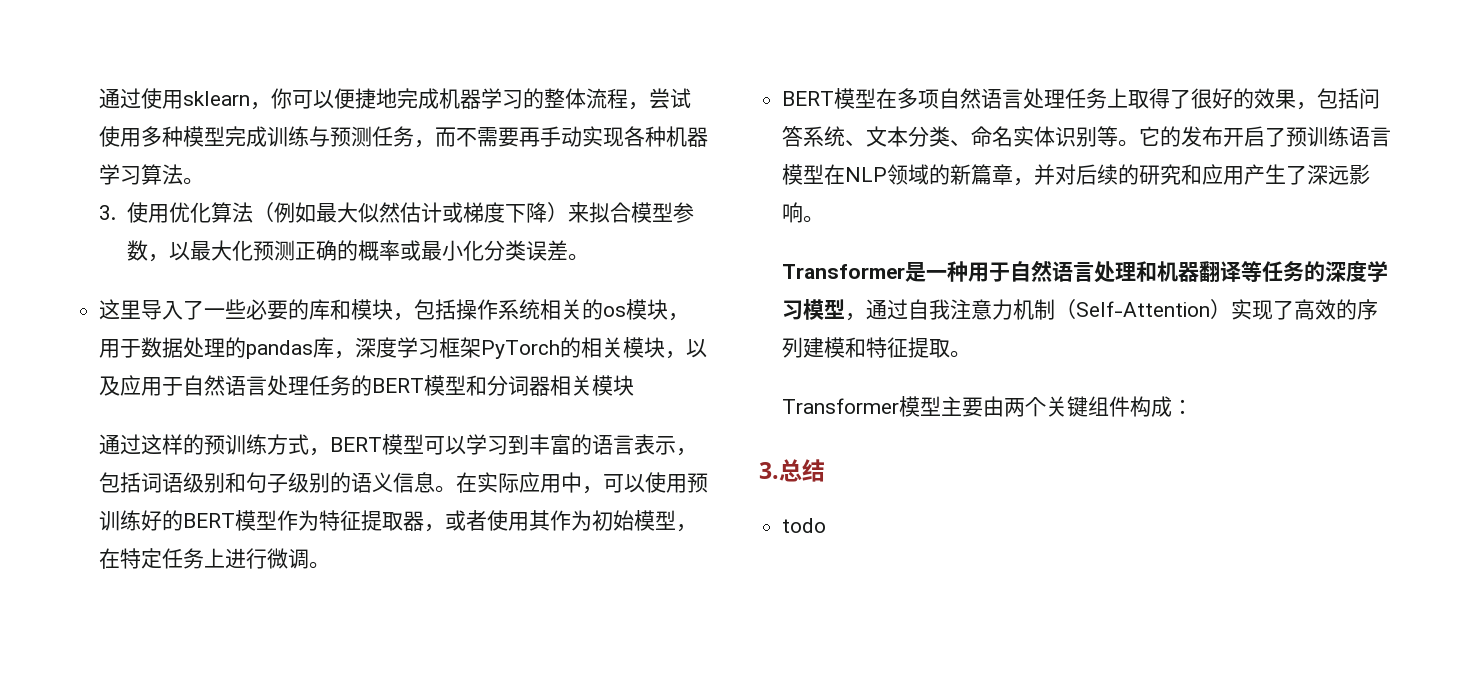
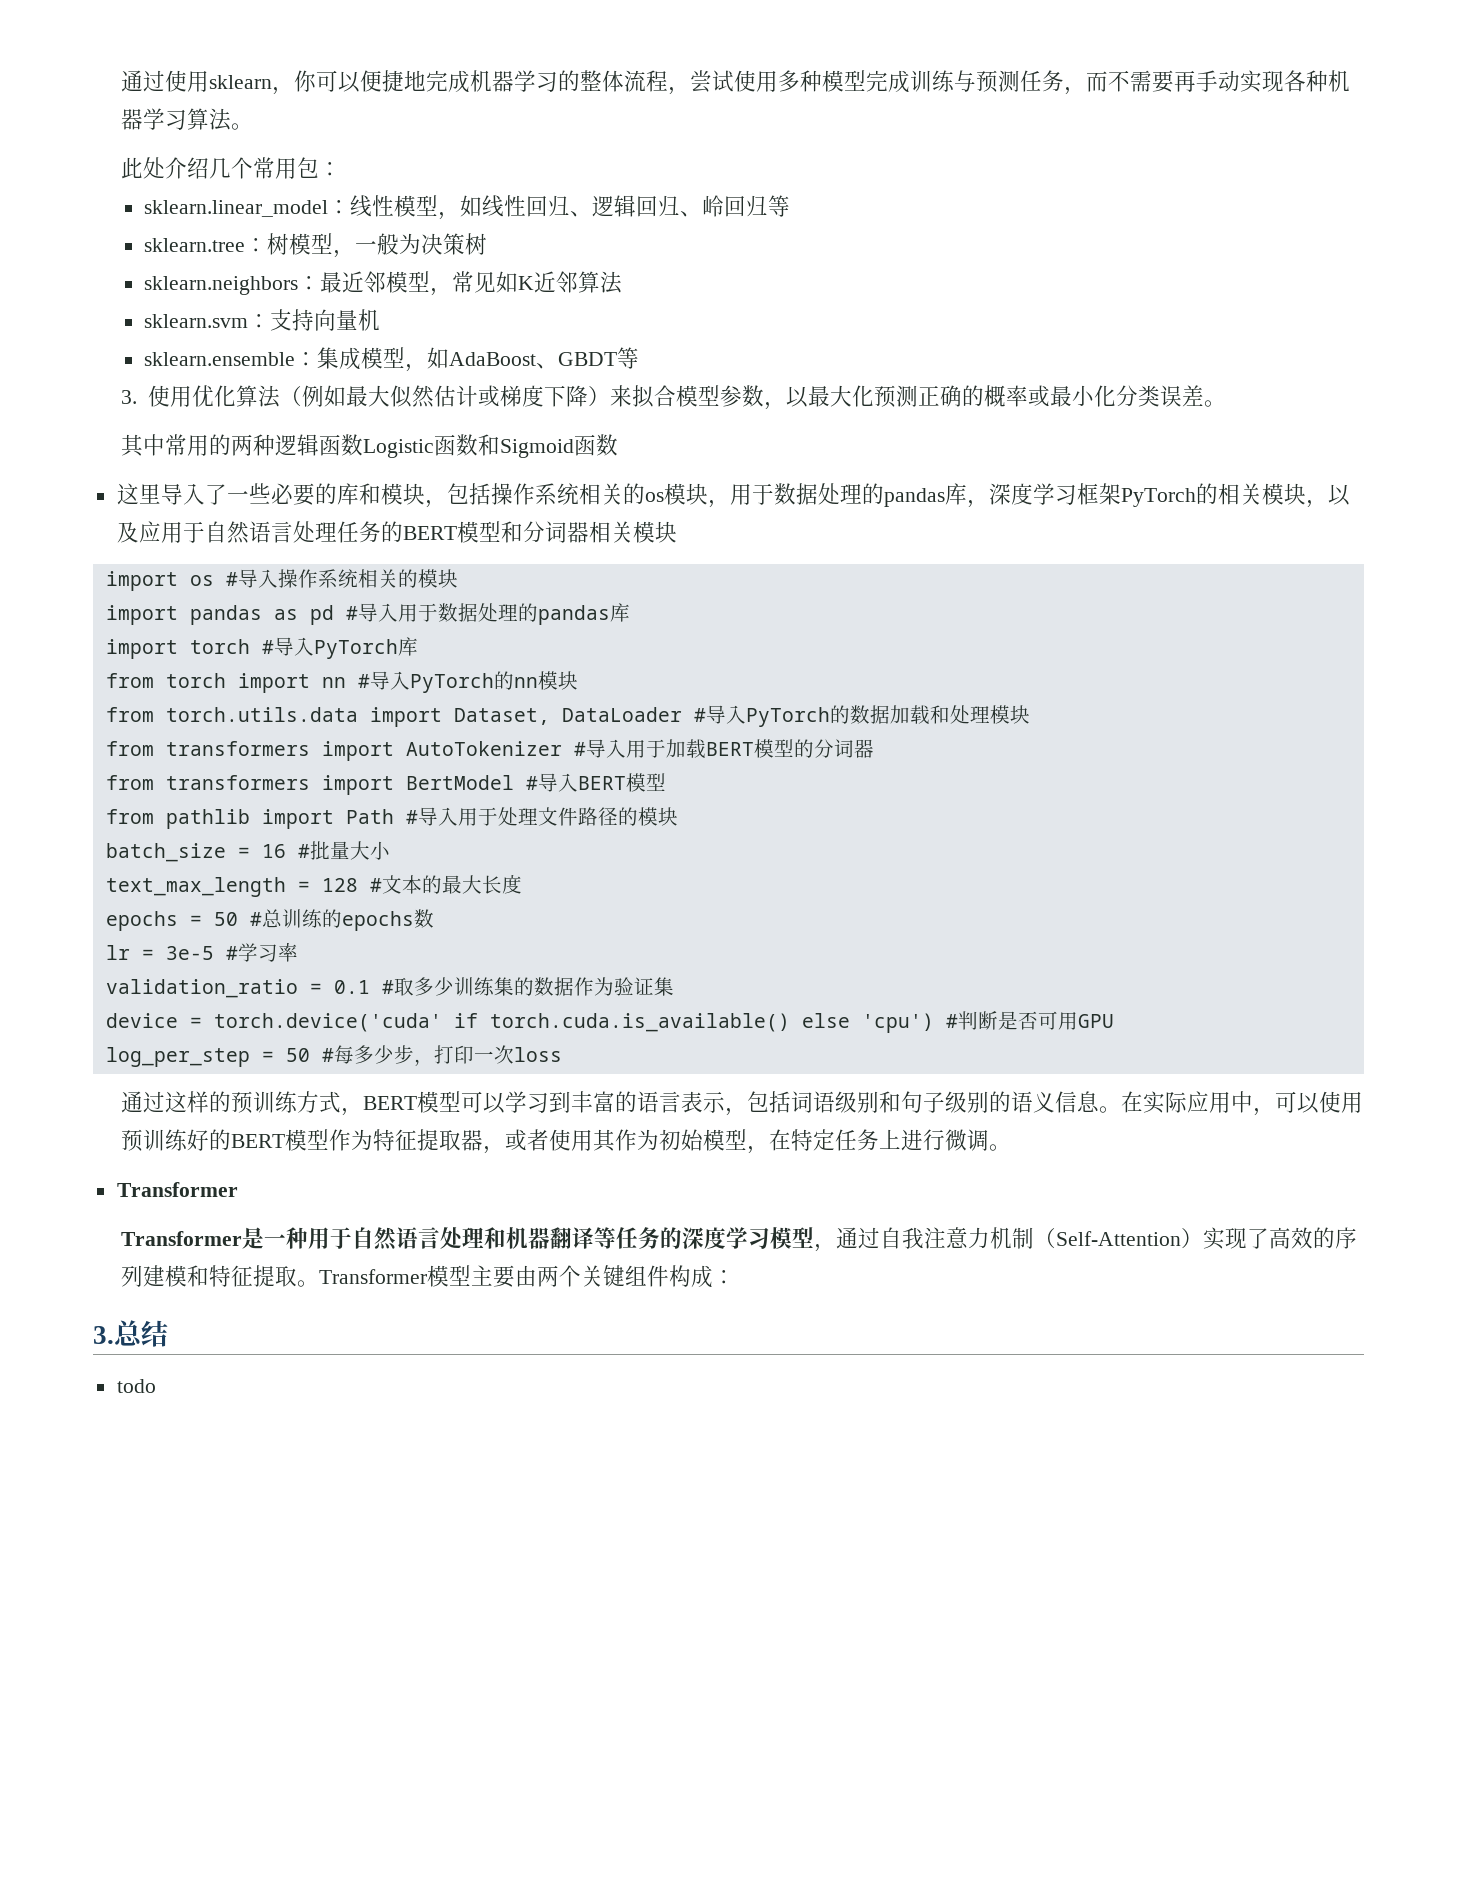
+ 此处介绍几个常用包：
+ sklearn.linear_model：线性模型，如线性回归、逻辑回归、岭回归等
+ sklearn.tree：树模型，一般为决策树
+ sklearn.neighbors：最近邻模型，常见如K近邻算法
+ sklearn.svm：支持向量机
+ sklearn.ensemble：集成模型，如AdaBoost、GBDT等
+ 其中常用的两种逻辑函数Logistic函数和Sigmoid函数
+ import os #导入操作系统相关的模块
+ import pandas as pd #导入用于数据处理的pandas库
+ import torch #导入PyTorch库
+ from torch import nn #导入PyTorch的nn模块
+ from torch.utils.data import Dataset, DataLoader #导入PyTorch的数据加载和处理模块
+ from transformers import AutoTokenizer #导入用于加载BERT模型的分词器
+ from transformers import BertModel #导入BERT模型
+ from pathlib import Path #导入用于处理文件路径的模块
+ batch_size = 16 #批量大小
+ text_max_length = 128 #文本的最大长度
+ epochs = 50 #总训练的epochs数
+ lr = 3e-5 #学习率
+ validation_ratio = 0.1 #取多少训练集的数据作为验证集
+ device = torch.device('cuda' if torch.cuda.is_available() else 'cpu') #判断是否可用GPU
+ log_per_step = 50 #每多少步，打印一次loss
  在实际应用中，可以使用预训练好的BERT模型作为特征提取器，或者使用其作为初始模型，在特定任务上进行微调。
- BERT模型在多项自然语言处理任务上取得了很好的效果，包括问答系统、文本分类、命名实体识别等。它的发布开启了预训练语言模型在NLP领域的新篇章，并对后续的研究和应用产生了深远影响。
+ Transformer
- Transformer是一种用于自然语言处理和机器翻译等任务的深度学习模型，通过自我注意力机制（Self-Attention）实现了高效的序列建模和特征提取。
- Transformer模型主要由两个关键组件构成：
+ Transformer是一种用于自然语言处理和机器翻译等任务的深度学习模型，通过自我注意力机制（Self-Attention）实现了高效的序列建模和特征提取。Transformer模型主要由两个关键组件构成：

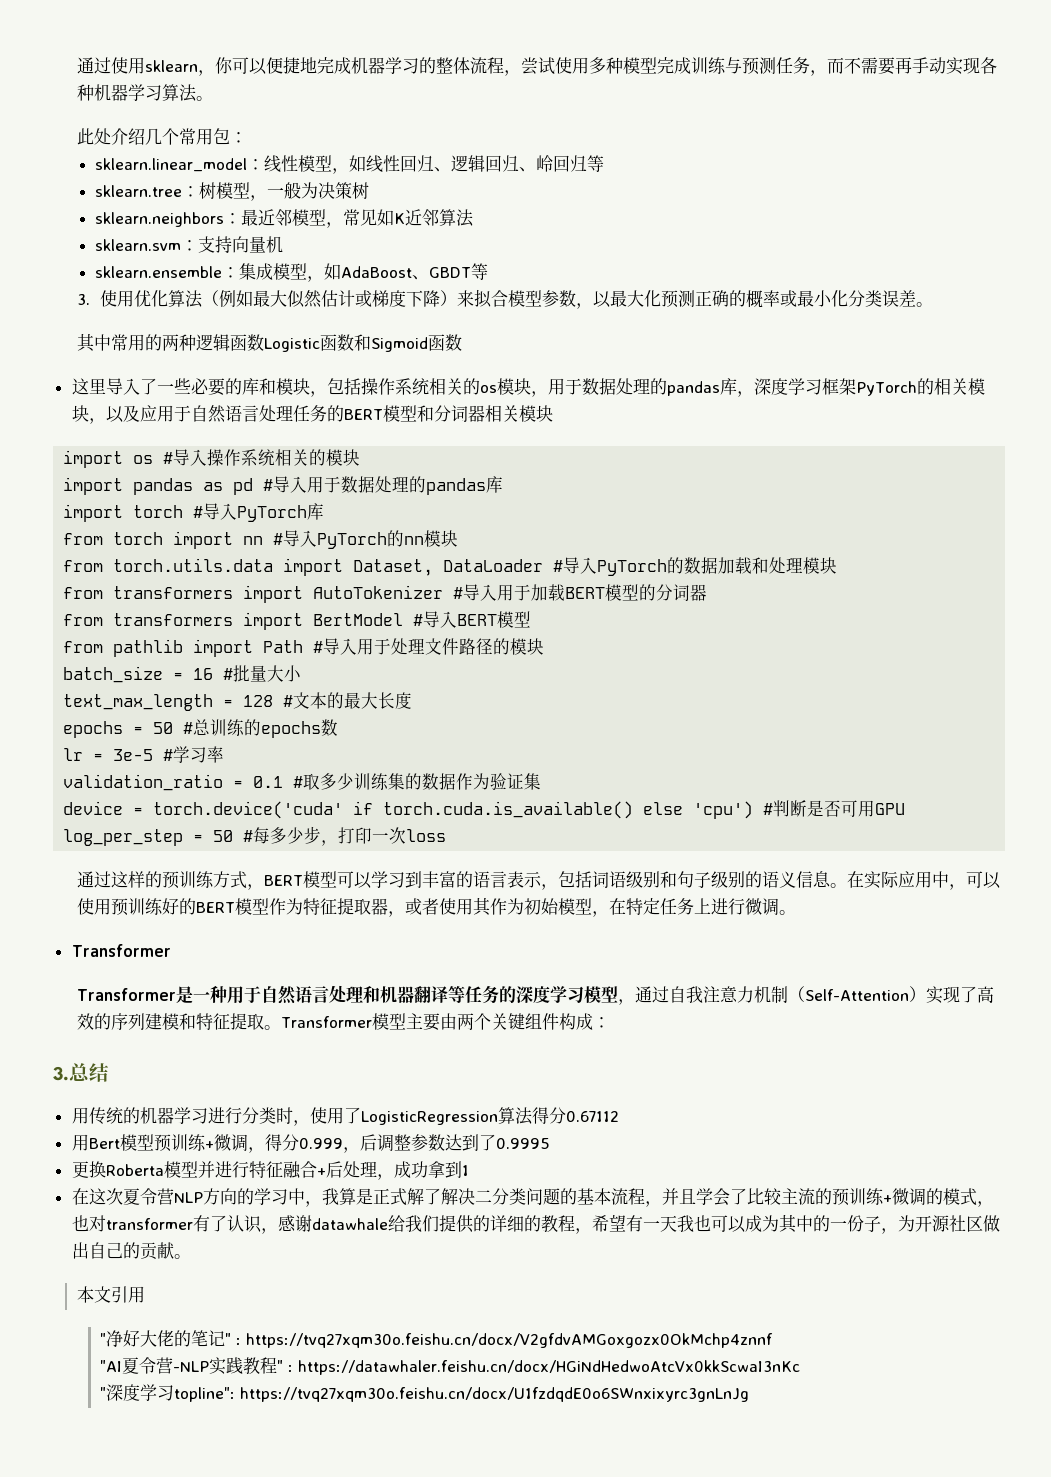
- todo
+ 用传统的机器学习进行分类时，使用了LogisticRegression算法得分0.67112
+ 用Bert模型预训练+微调，得分0.999，后调整参数达到了0.9995
+ 更换Roberta模型并进行特征融合+后处理，成功拿到1
+ 在这次夏令营NLP方向的学习中，我算是正式解了解决二分类问题的基本流程，并且学会了比较主流的预训练+微调的模式，也对transformer有了认识，感谢datawhale给我们提供的详细的教程，希望有一天我也可以成为其中的一份子，为开源社区做出自己的贡献。
+ 本文引用
+ "净好大佬的笔记" : https://tvq27xqm30o.feishu.cn/docx/V2gfdvAMGoxgozx0OkMchp4znnf
+ "AI夏令营-NLP实践教程" : https://datawhaler.feishu.cn/docx/HGiNdHedwoAtcVx0kkScwaI3nKc
+ "深度学习topline": https://tvq27xqm30o.feishu.cn/docx/U1fzdqdE0o6SWnxixyrc3gnLnJg

